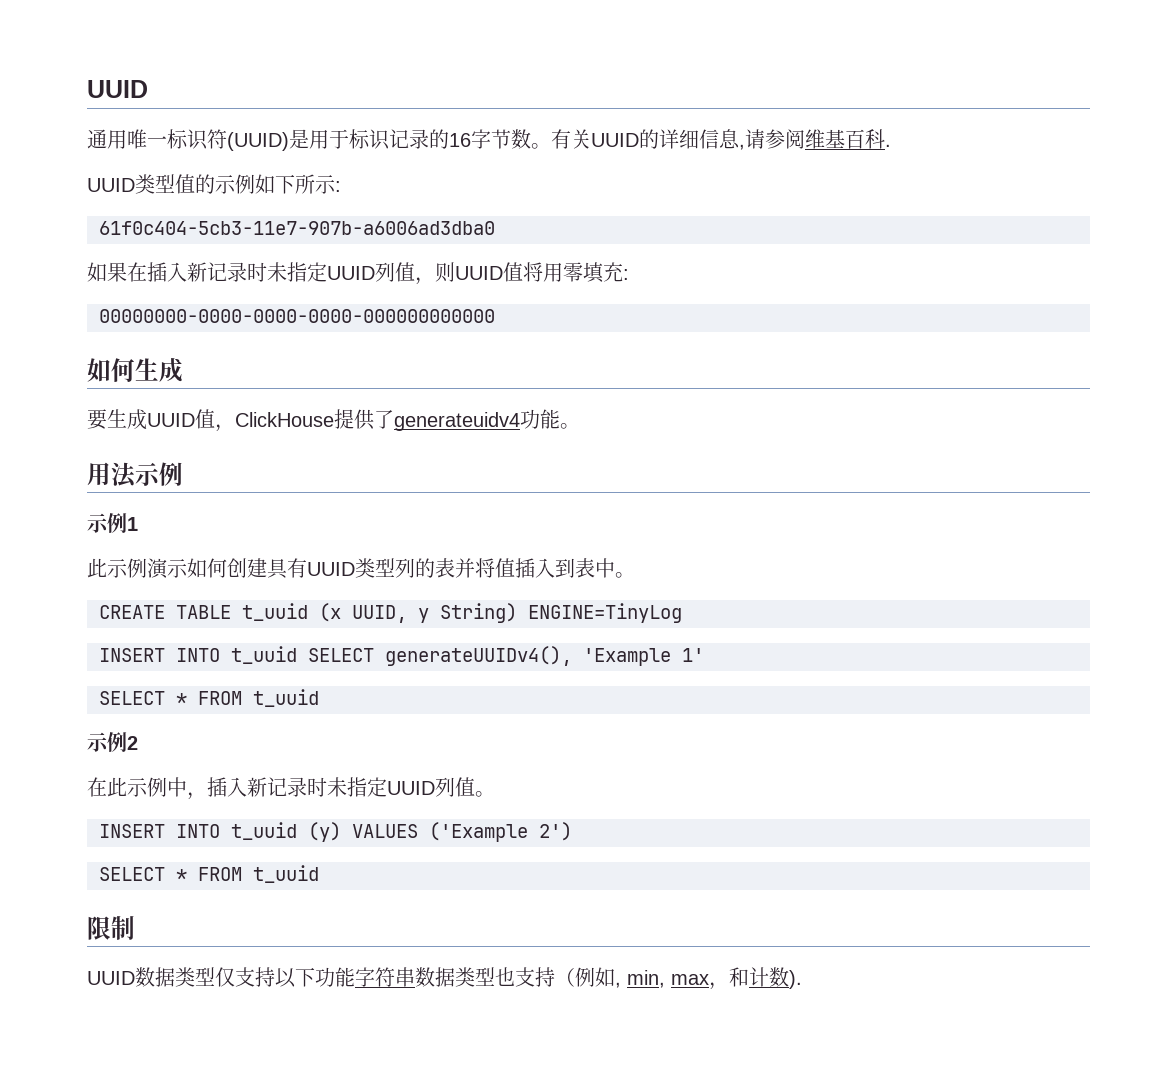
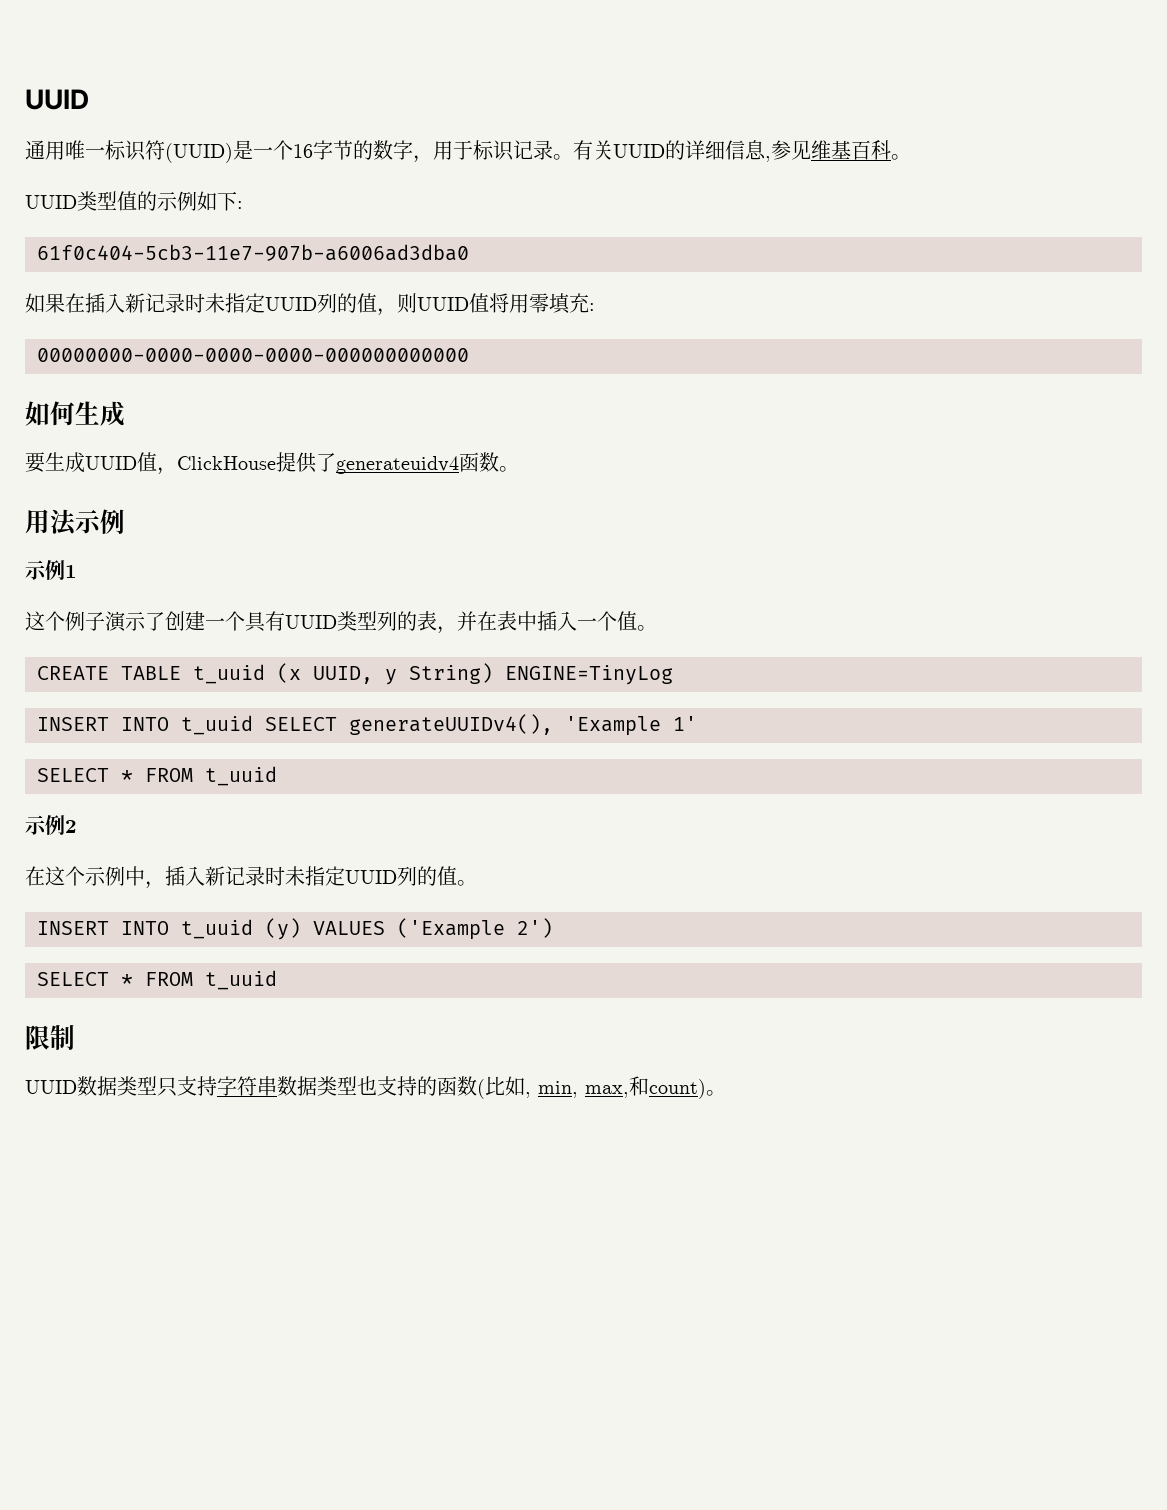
- 通用唯一标识符(UUID)是用于标识记录的16字节数。
+ 通用唯一标识符(UUID)是一个16字节的数字，用于标识记录。
- 有关UUID的详细信息,请参阅维基百科.
+ 有关UUID的详细信息,参见维基百科。
- UUID类型值的示例如下所示:
+ UUID类型值的示例如下:
- 如果在插入新记录时未指定UUID列值，则UUID值将用零填充:
+ 如果在插入新记录时未指定UUID列的值，则UUID值将用零填充:
- 要生成UUID值，ClickHouse提供了generateuidv4功能。
+ 要生成UUID值，ClickHouse提供了generateuidv4函数。
- 此示例演示如何创建具有UUID类型列的表并将值插入到表中。
+ 这个例子演示了创建一个具有UUID类型列的表，并在表中插入一个值。
- 在此示例中，插入新记录时未指定UUID列值。
+ 在这个示例中，插入新记录时未指定UUID列的值。
- UUID数据类型仅支持以下功能字符串数据类型也支持（例如, min, max，和计数).
+ UUID数据类型只支持字符串数据类型也支持的函数(比如, min, max,和count)。

